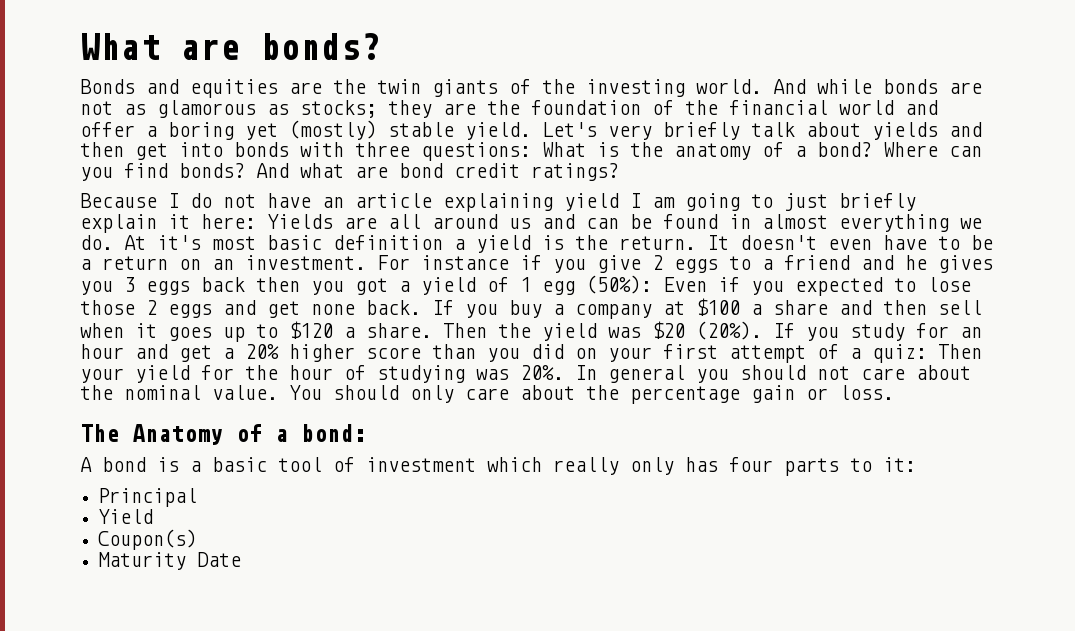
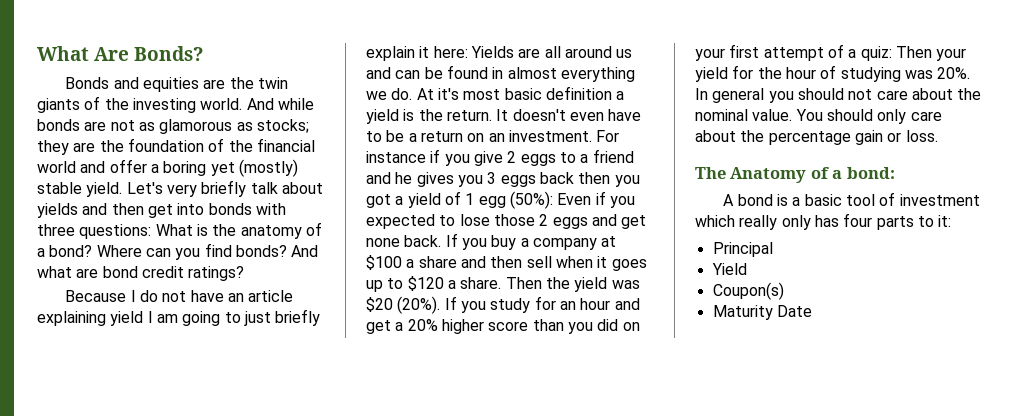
- What are bonds?
+ What Are Bonds?

